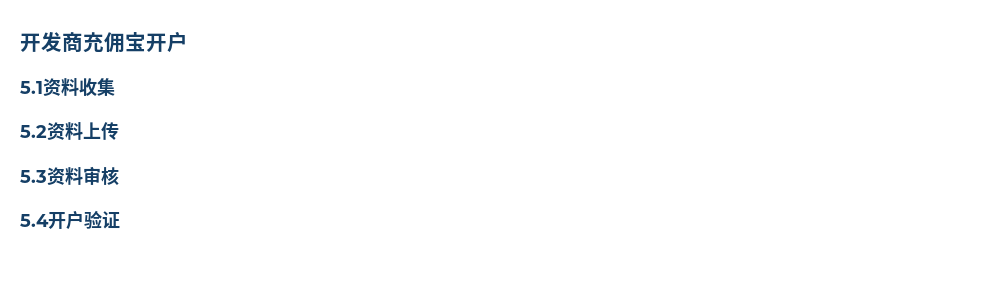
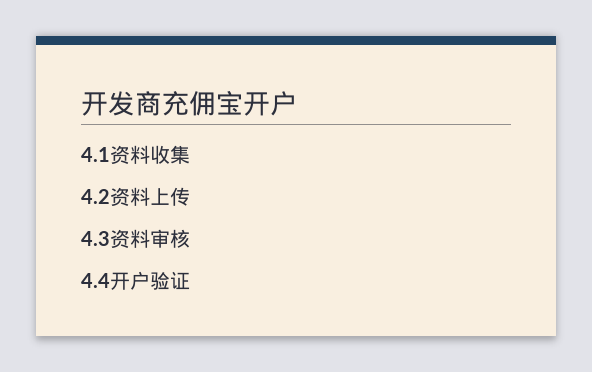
- 5.1资料收集
+ 4.1资料收集
- 5.2资料上传
+ 4.2资料上传
- 5.3资料审核
+ 4.3资料审核
- 5.4开户验证
+ 4.4开户验证

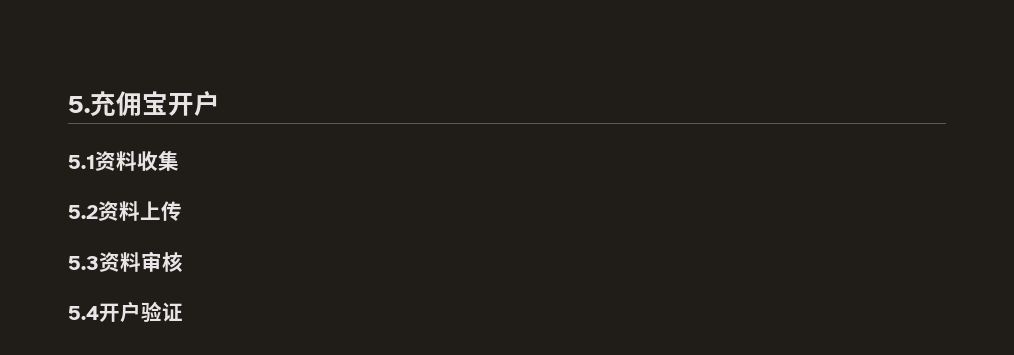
- 开发商充佣宝开户
+ 5.充佣宝开户
- 4.1资料收集
+ 5.1资料收集
- 4.2资料上传
+ 5.2资料上传
- 4.3资料审核
+ 5.3资料审核
- 4.4开户验证
+ 5.4开户验证

